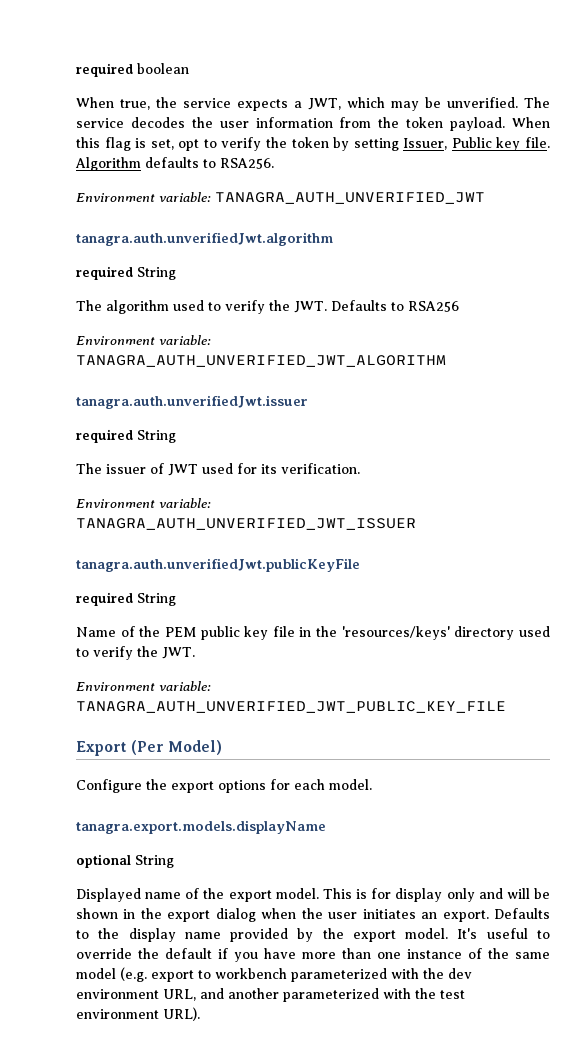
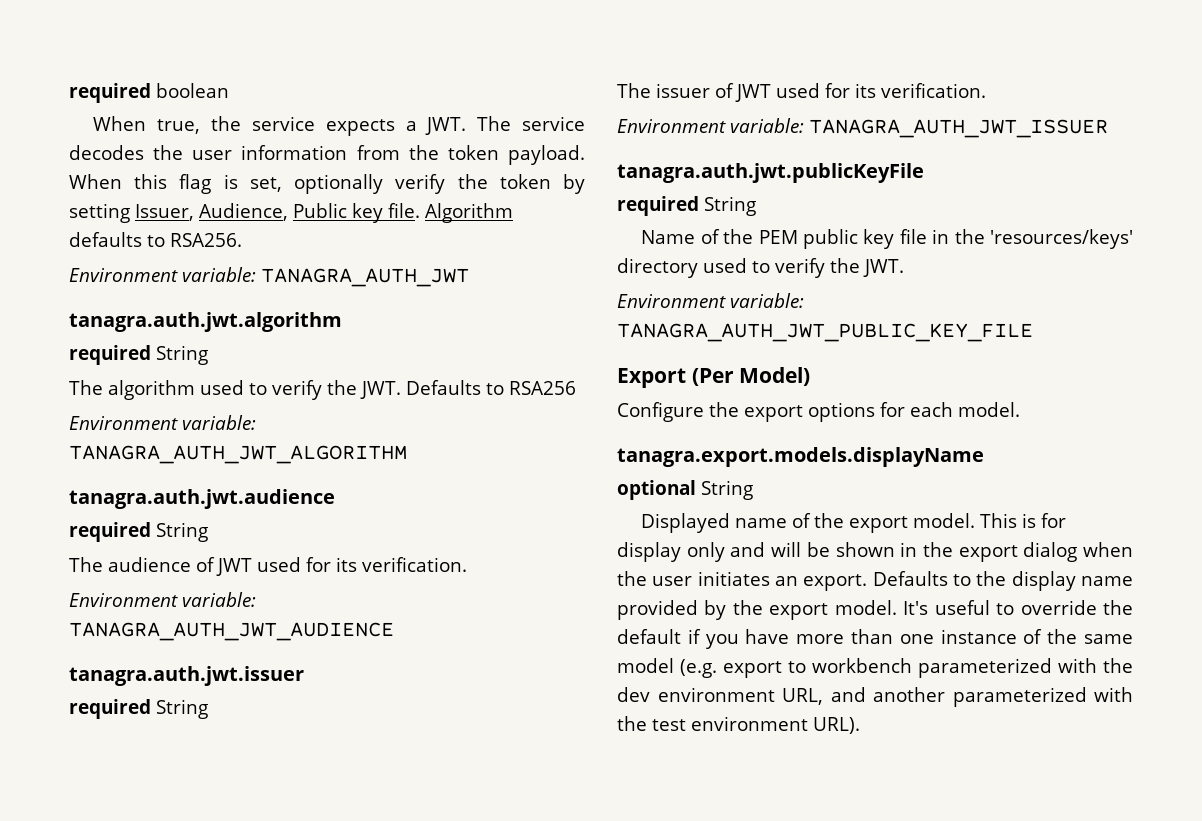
- When true, the service expects a JWT, which may be unverified. The service decodes the user information from the token payload.
+ When true, the service expects a JWT. The service decodes the user information from the token payload.
- When this flag is set, opt to verify the token by setting Issuer, Public key file.
+ When this flag is set, optionally verify the token by setting Issuer, Audience, Public key file.
- Environment variable: TANAGRA_AUTH_UNVERIFIED_JWT
- tanagra.auth.unverifiedJwt.algorithm
+ Environment variable: TANAGRA_AUTH_JWT
+ tanagra.auth.jwt.algorithm
- Environment variable: TANAGRA_AUTH_UNVERIFIED_JWT_ALGORITHM
- tanagra.auth.unverifiedJwt.issuer
+ Environment variable: TANAGRA_AUTH_JWT_ALGORITHM
+ tanagra.auth.jwt.audience
+ required String
+ The audience of JWT used for its verification.
+ Environment variable: TANAGRA_AUTH_JWT_AUDIENCE
+ tanagra.auth.jwt.issuer
- Environment variable: TANAGRA_AUTH_UNVERIFIED_JWT_ISSUER
- tanagra.auth.unverifiedJwt.publicKeyFile
+ Environment variable: TANAGRA_AUTH_JWT_ISSUER
+ tanagra.auth.jwt.publicKeyFile
- Environment variable: TANAGRA_AUTH_UNVERIFIED_JWT_PUBLIC_KEY_FILE
+ Environment variable: TANAGRA_AUTH_JWT_PUBLIC_KEY_FILE

